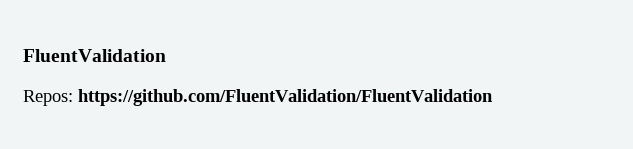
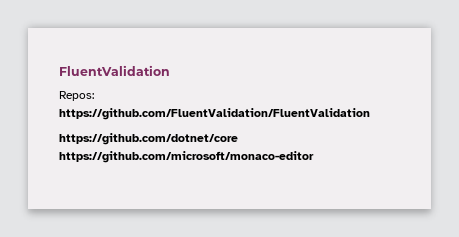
+ https://github.com/dotnet/core https://github.com/microsoft/monaco-editor

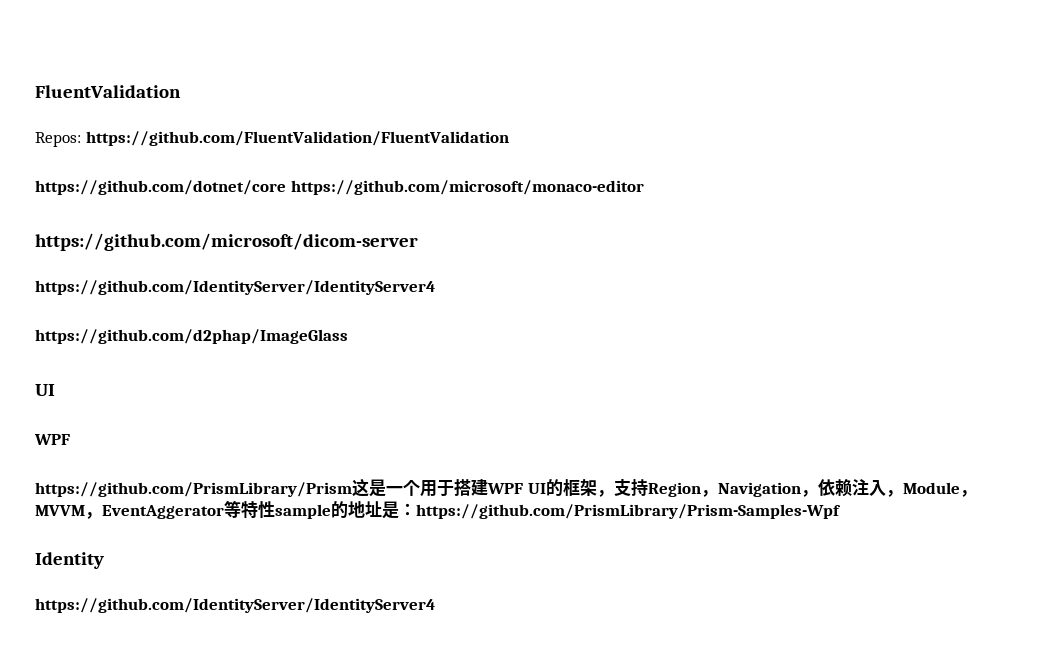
+ https://github.com/microsoft/dicom-server
+ https://github.com/IdentityServer/IdentityServer4
+ https://github.com/d2phap/ImageGlass
+ UI
+ WPF
+ https://github.com/PrismLibrary/Prism这是一个用于搭建WPF UI的框架，支持Region，Navigation，依赖注入，Module，MVVM，EventAggerator等特性sample的地址是：https://github.com/PrismLibrary/Prism-Samples-Wpf
+ Identity
+ https://github.com/IdentityServer/IdentityServer4

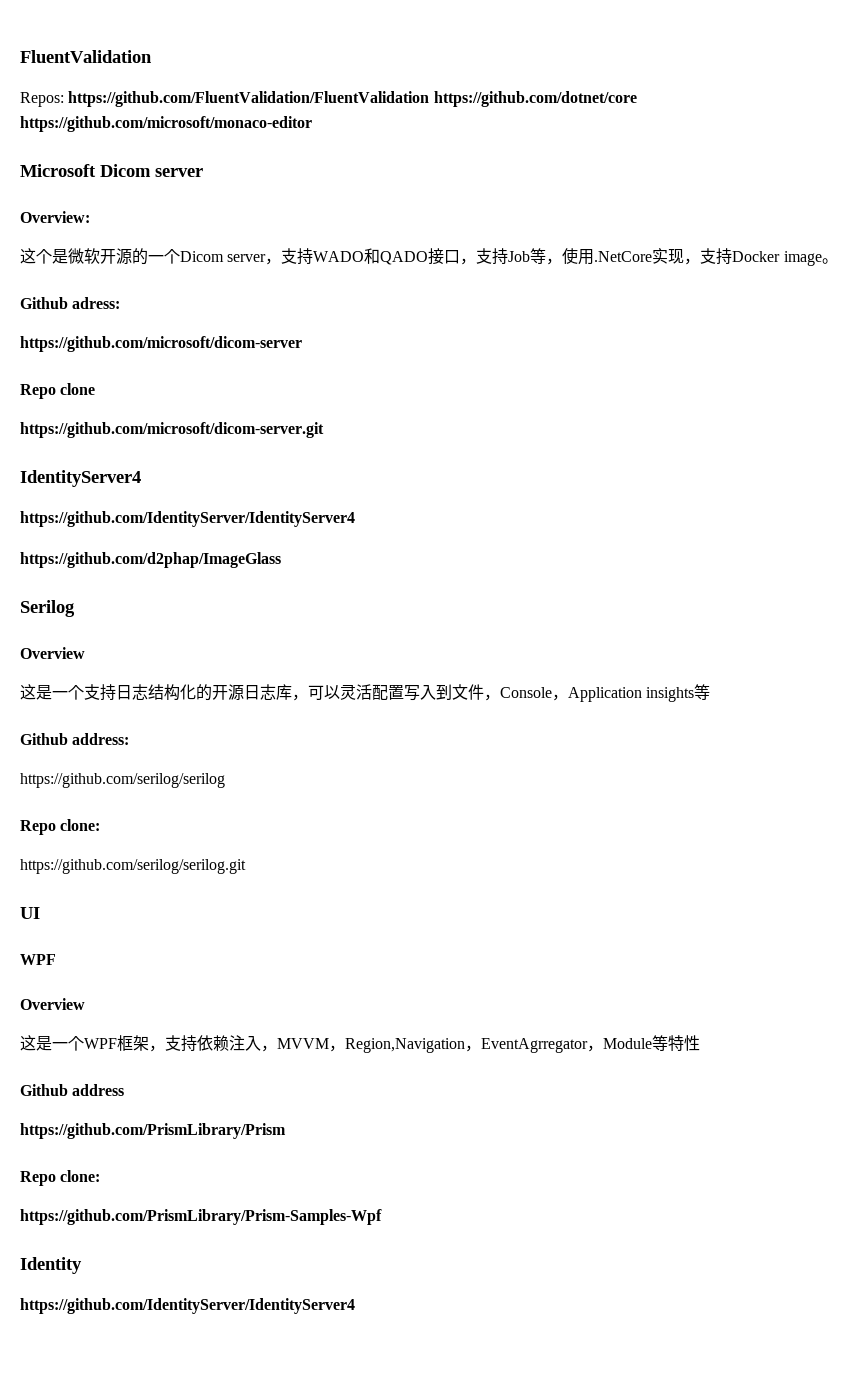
- Repos: https://github.com/FluentValidation/FluentValidation
- https://github.com/dotnet/core https://github.com/microsoft/monaco-editor
+ Repos: https://github.com/FluentValidation/FluentValidation https://github.com/dotnet/core https://github.com/microsoft/monaco-editor
+ Microsoft Dicom server
+ Overview:
+ 这个是微软开源的一个Dicom server，支持WADO和QADO接口，支持Job等，使用.NetCore实现，支持Docker image。
+ Github adress:
  https://github.com/microsoft/dicom-server
+ Repo clone
+ https://github.com/microsoft/dicom-server.git
+ IdentityServer4
  https://github.com/IdentityServer/IdentityServer4
  https://github.com/d2phap/ImageGlass
+ Serilog
+ Overview
+ 这是一个支持日志结构化的开源日志库，可以灵活配置写入到文件，Console，Application insights等
+ Github address:
+ https://github.com/serilog/serilog
+ Repo clone:
+ https://github.com/serilog/serilog.git
  UI
  WPF
- https://github.com/PrismLibrary/Prism这是一个用于搭建WPF UI的框架，支持Region，Navigation，依赖注入，Module，MVVM，EventAggerator等特性sample的地址是：https://github.com/PrismLibrary/Prism-Samples-Wpf
+ Overview
+ 这是一个WPF框架，支持依赖注入，MVVM，Region,Navigation，EventAgrregator，Module等特性
+ Github address
+ https://github.com/PrismLibrary/Prism
+ Repo clone:
+ https://github.com/PrismLibrary/Prism-Samples-Wpf

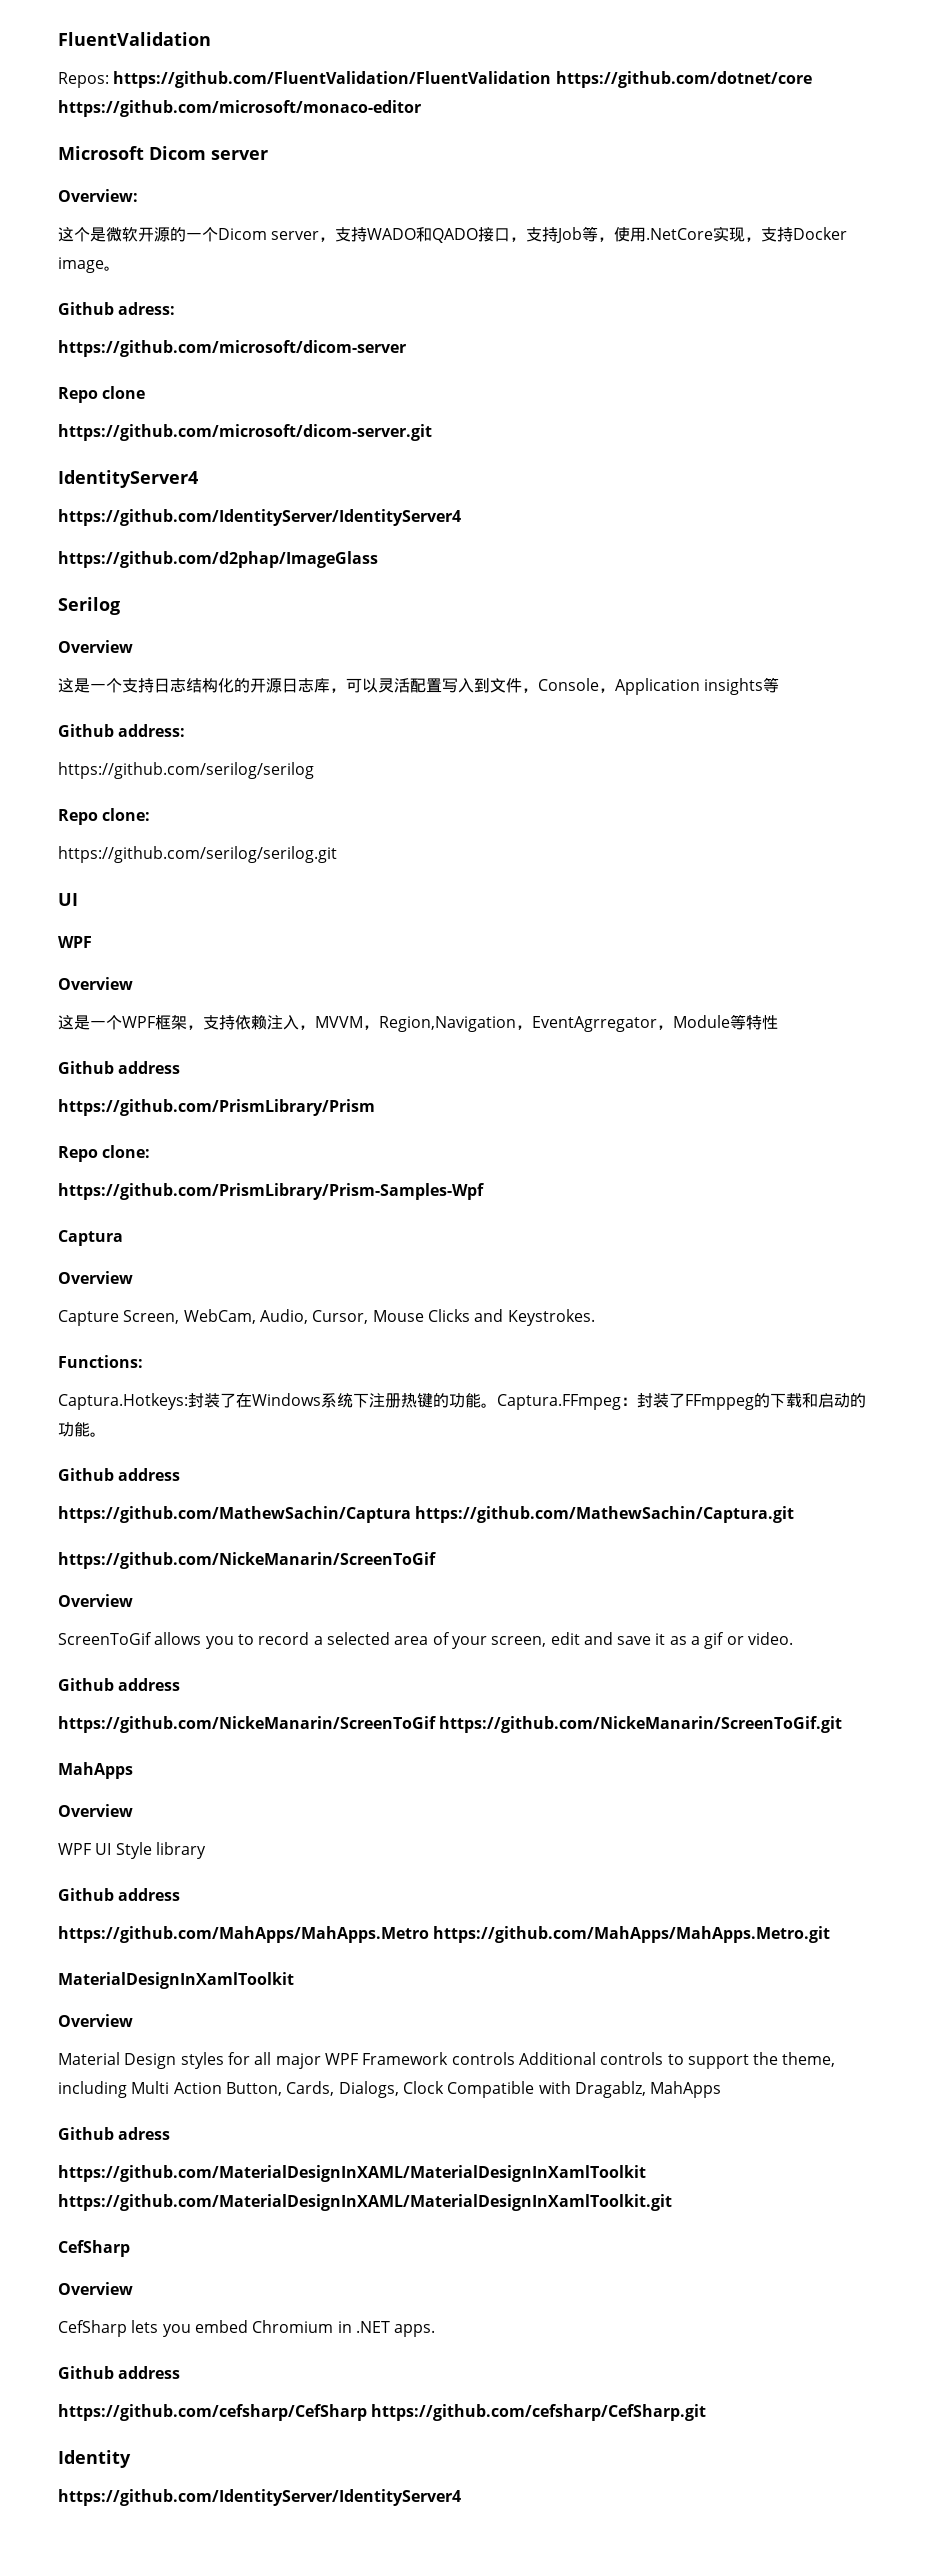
+ Captura
+ Overview
+ Capture Screen, WebCam, Audio, Cursor, Mouse Clicks and Keystrokes.
+ Functions:
+ Captura.Hotkeys:封装了在Windows系统下注册热键的功能。Captura.FFmpeg：封装了FFmppeg的下载和启动的功能。
+ Github address
+ https://github.com/MathewSachin/Captura https://github.com/MathewSachin/Captura.git
+ https://github.com/NickeManarin/ScreenToGif
+ Overview
+ ScreenToGif allows you to record a selected area of your screen, edit and save it as a gif or video.
+ Github address
+ https://github.com/NickeManarin/ScreenToGif https://github.com/NickeManarin/ScreenToGif.git
+ MahApps
+ Overview
+ WPF UI Style library
+ Github address
+ https://github.com/MahApps/MahApps.Metro https://github.com/MahApps/MahApps.Metro.git
+ MaterialDesignInXamlToolkit
+ Overview
+ Material Design styles for all major WPF Framework controls Additional controls to support the theme, including Multi Action Button, Cards, Dialogs, Clock Compatible with Dragablz, MahApps
+ Github adress
+ https://github.com/MaterialDesignInXAML/MaterialDesignInXamlToolkit https://github.com/MaterialDesignInXAML/MaterialDesignInXamlToolkit.git
+ CefSharp
+ Overview
+ CefSharp lets you embed Chromium in .NET apps.
+ Github address
+ https://github.com/cefsharp/CefSharp https://github.com/cefsharp/CefSharp.git

